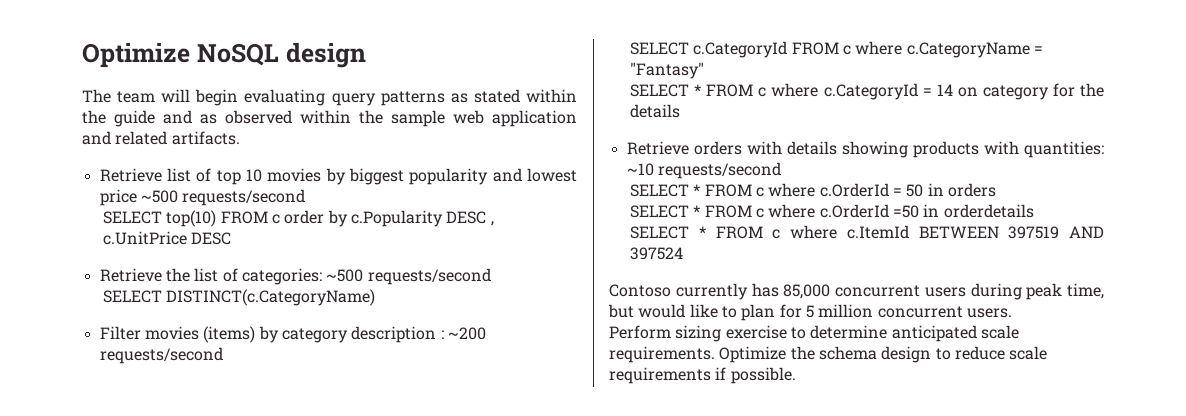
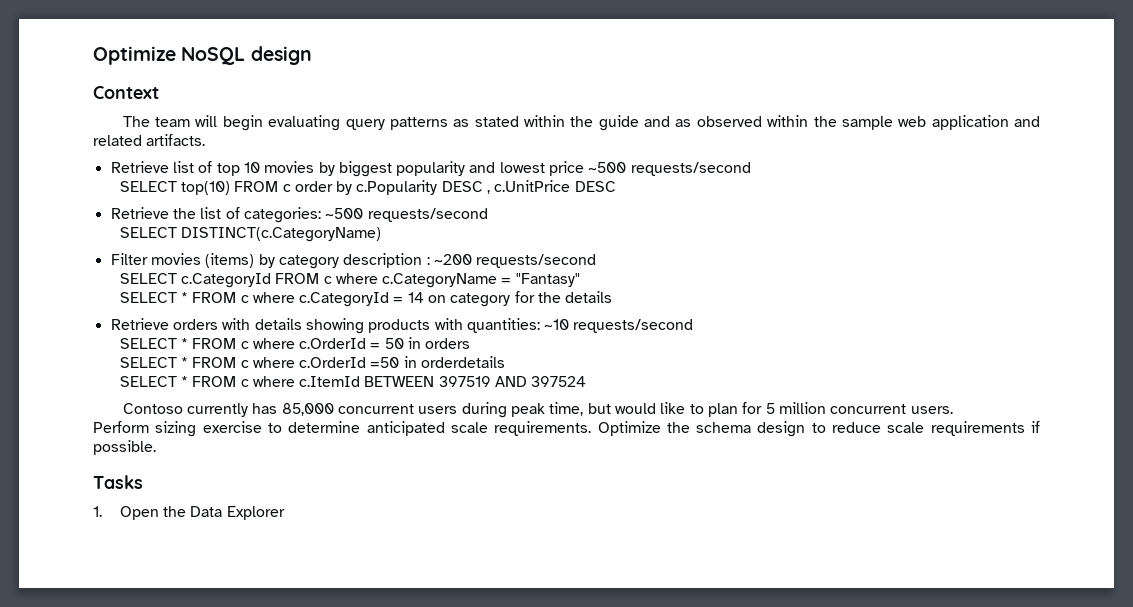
+ Context
+ Tasks
+ 1. Open the Data Explorer

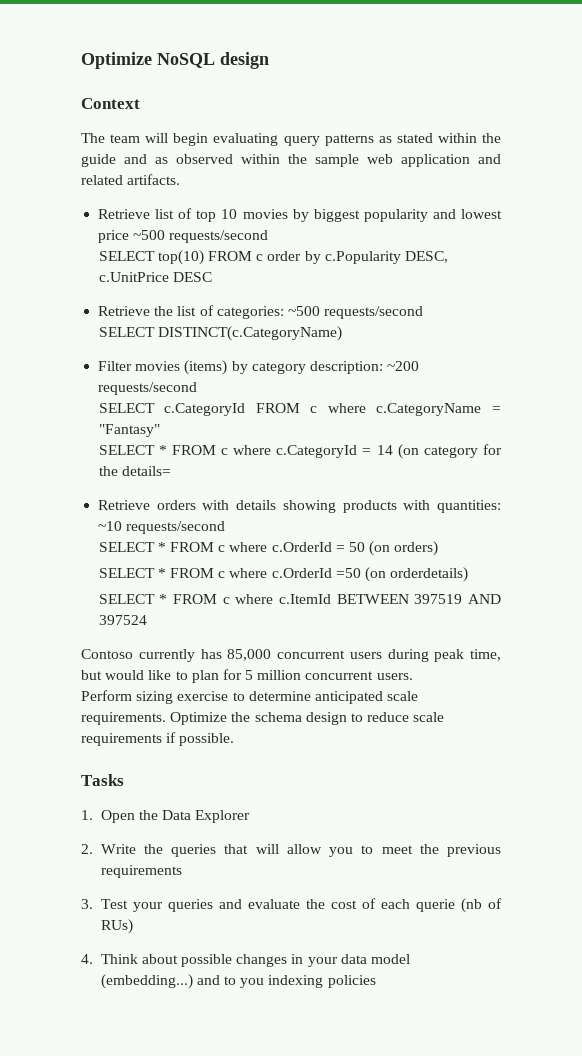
- SELECT top(10) FROM c order by c.Popularity DESC , c.UnitPrice DESC
+ SELECT top(10) FROM c order by c.Popularity DESC, c.UnitPrice DESC
- Filter movies (items) by category description : ~200 requests/second
+ Filter movies (items) by category description: ~200 requests/second
- SELECT * FROM c where c.CategoryId = 14 on category for the details
+ SELECT * FROM c where c.CategoryId = 14 (on category for the details=
- SELECT * FROM c where c.OrderId = 50 in orders
+ SELECT * FROM c where c.OrderId = 50 (on orders)
- SELECT * FROM c where c.OrderId =50 in orderdetails
+ SELECT * FROM c where c.OrderId =50 (on orderdetails)
+ 2. Write the queries that will allow you to meet the previous requirements
+ 3. Test your queries and evaluate the cost of each querie (nb of RUs)
+ 4. Think about possible changes in your data model (embedding...) and to you indexing policies

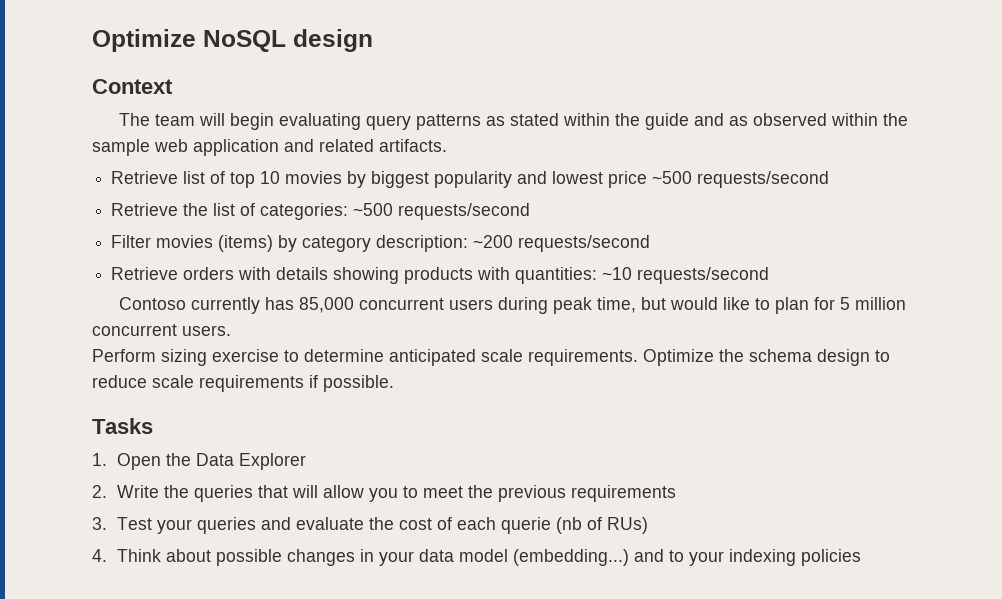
- SELECT top(10) FROM c order by c.Popularity DESC, c.UnitPrice DESC
- SELECT DISTINCT(c.CategoryName)
- SELECT c.CategoryId FROM c where c.CategoryName = "Fantasy"
- SELECT * FROM c where c.CategoryId = 14 (on category for the details=
- SELECT * FROM c where c.OrderId = 50 (on orders)
- SELECT * FROM c where c.OrderId =50 (on orderdetails)
- SELECT * FROM c where c.ItemId BETWEEN 397519 AND 397524
- 4. Think about possible changes in your data model (embedding...) and to you indexing policies
+ 4. Think about possible changes in your data model (embedding...) and to your indexing policies

